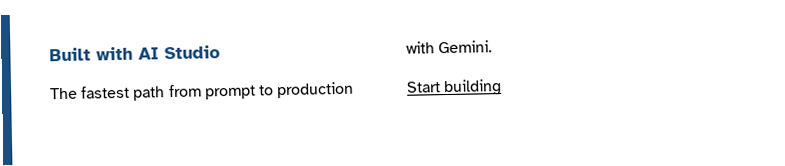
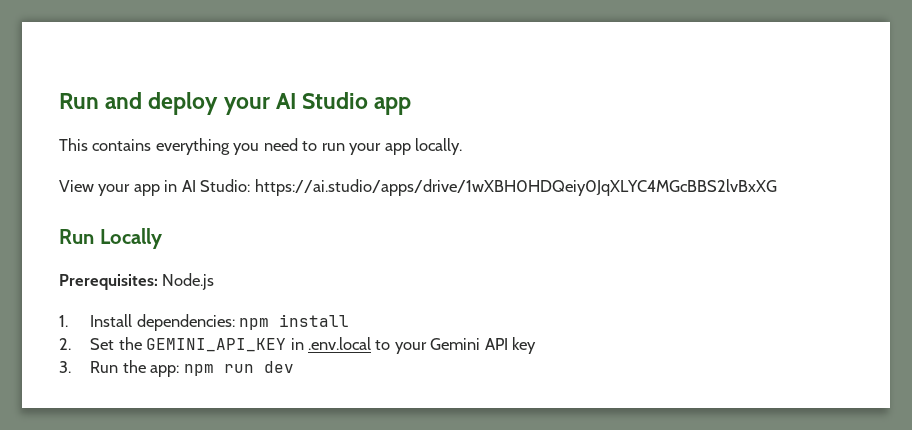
- Built with AI Studio
- The fastest path from prompt to production with Gemini.
- Start building
+ Run and deploy your AI Studio app
+ This contains everything you need to run your app locally.
+ View your app in AI Studio: https://ai.studio/apps/drive/1wXBH0HDQeiy0JqXLYC4MGcBBS2lvBxXG
+ Run Locally
+ Prerequisites: Node.js
+ 1. Install dependencies: npm install
+ 2. Set the GEMINI_API_KEY in .env.local to your Gemini API key
+ 3. Run the app: npm run dev

